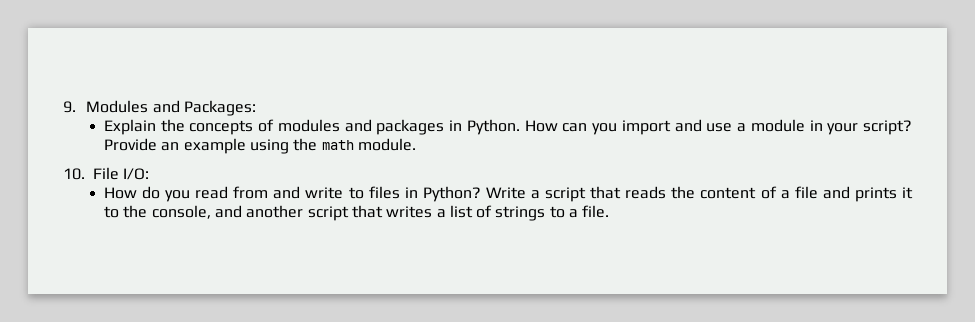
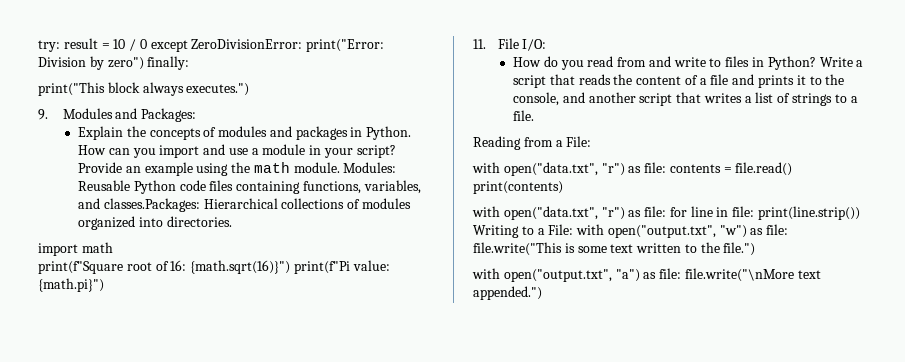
+ try: result = 10 / 0 except ZeroDivisionError: print("Error: Division by zero") finally:
+ print("This block always executes.")
- Provide an example using the math module.
- 10. File I/O:
+ Provide an example using the math module. Modules: Reusable Python code files containing functions, variables, and classes.Packages: Hierarchical collections of modules organized into directories.
+ import math
+ print(f"Square root of 16: {math.sqrt(16)}") print(f"Pi value: {math.pi}")
+ 11. File I/O:
+ Reading from a File:
+ with open("data.txt", "r") as file: contents = file.read() print(contents)
+ with open("data.txt", "r") as file: for line in file: print(line.strip()) Writing to a File: with open("output.txt", "w") as file: file.write("This is some text written to the file.")
+ with open("output.txt", "a") as file: file.write("\nMore text appended.")

